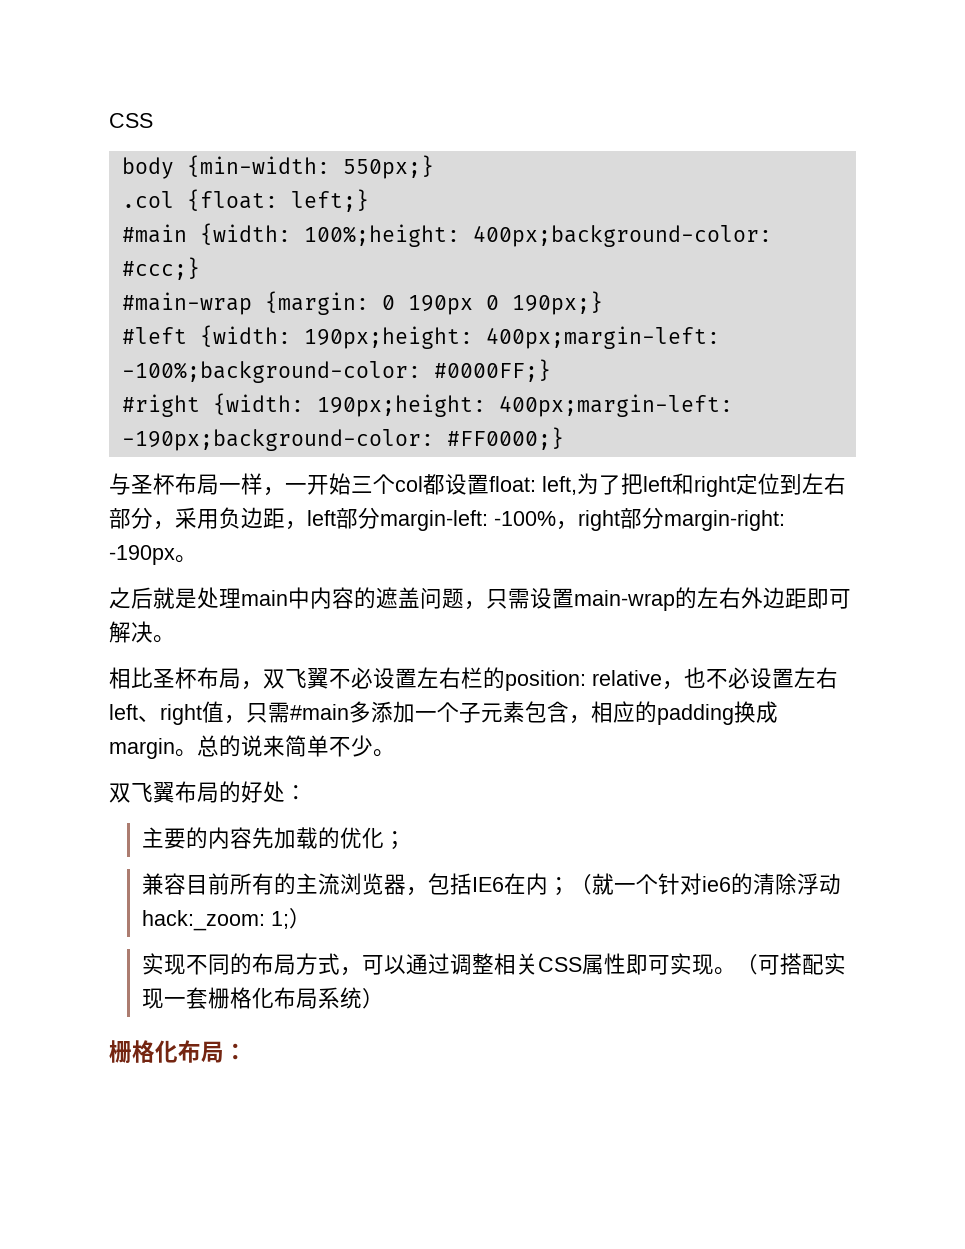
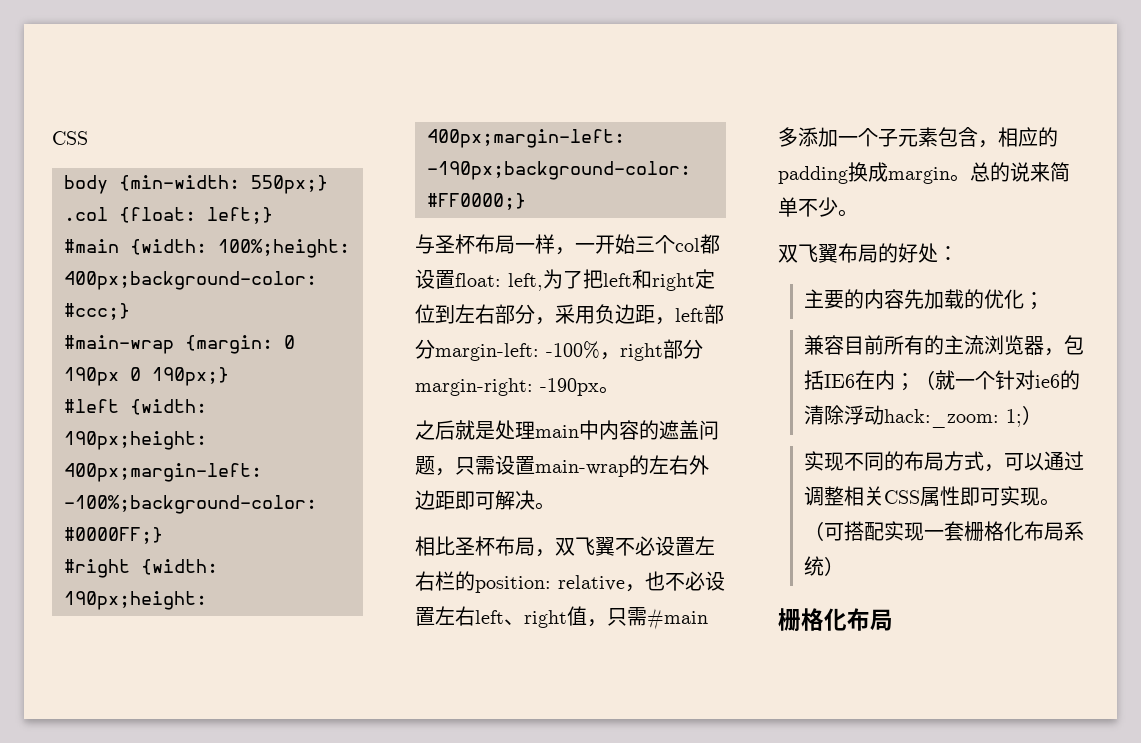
  （可搭配实现一套栅格化布局系统）
- 栅格化布局：
+ 栅格化布局

